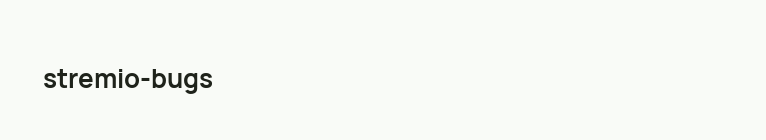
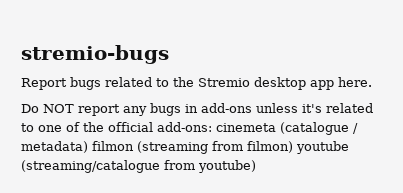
+ Report bugs related to the Stremio desktop app here.
+ Do NOT report any bugs in add-ons unless it's related to one of the official add-ons: cinemeta (catalogue / metadata) filmon (streaming from filmon) youtube (streaming/catalogue from youtube)

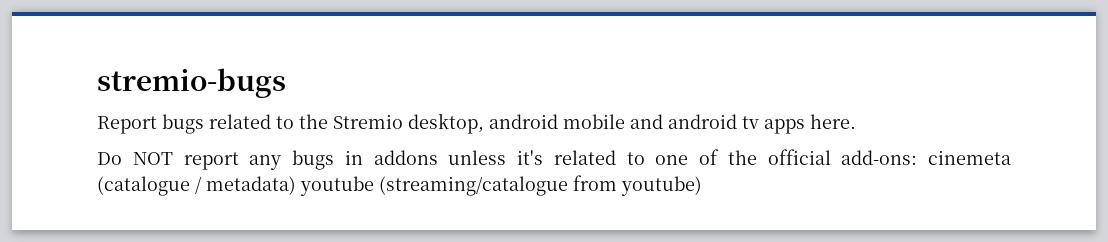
- Report bugs related to the Stremio desktop app here.
+ Report bugs related to the Stremio desktop, android mobile and android tv apps here.
- Do NOT report any bugs in add-ons unless it's related to one of the official add-ons: cinemeta (catalogue / metadata) filmon (streaming from filmon) youtube (streaming/catalogue from youtube)
+ Do NOT report any bugs in addons unless it's related to one of the official add-ons: cinemeta (catalogue / metadata) youtube (streaming/catalogue from youtube)

